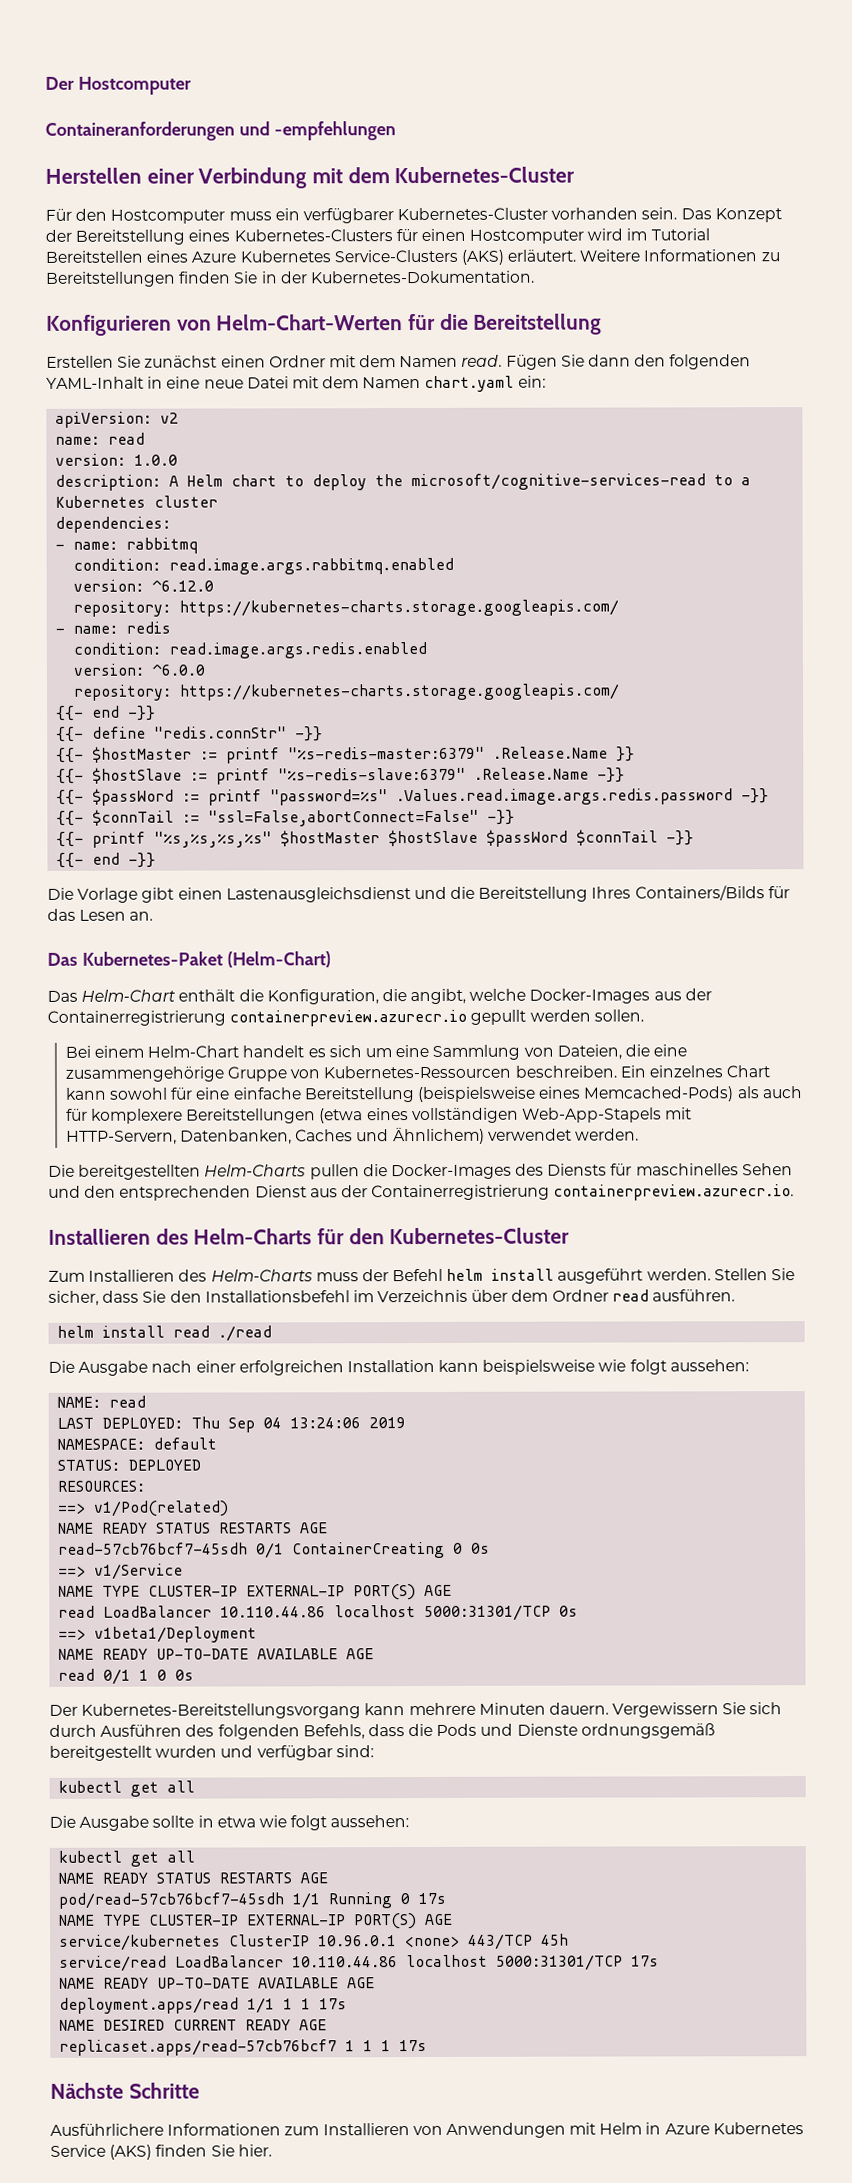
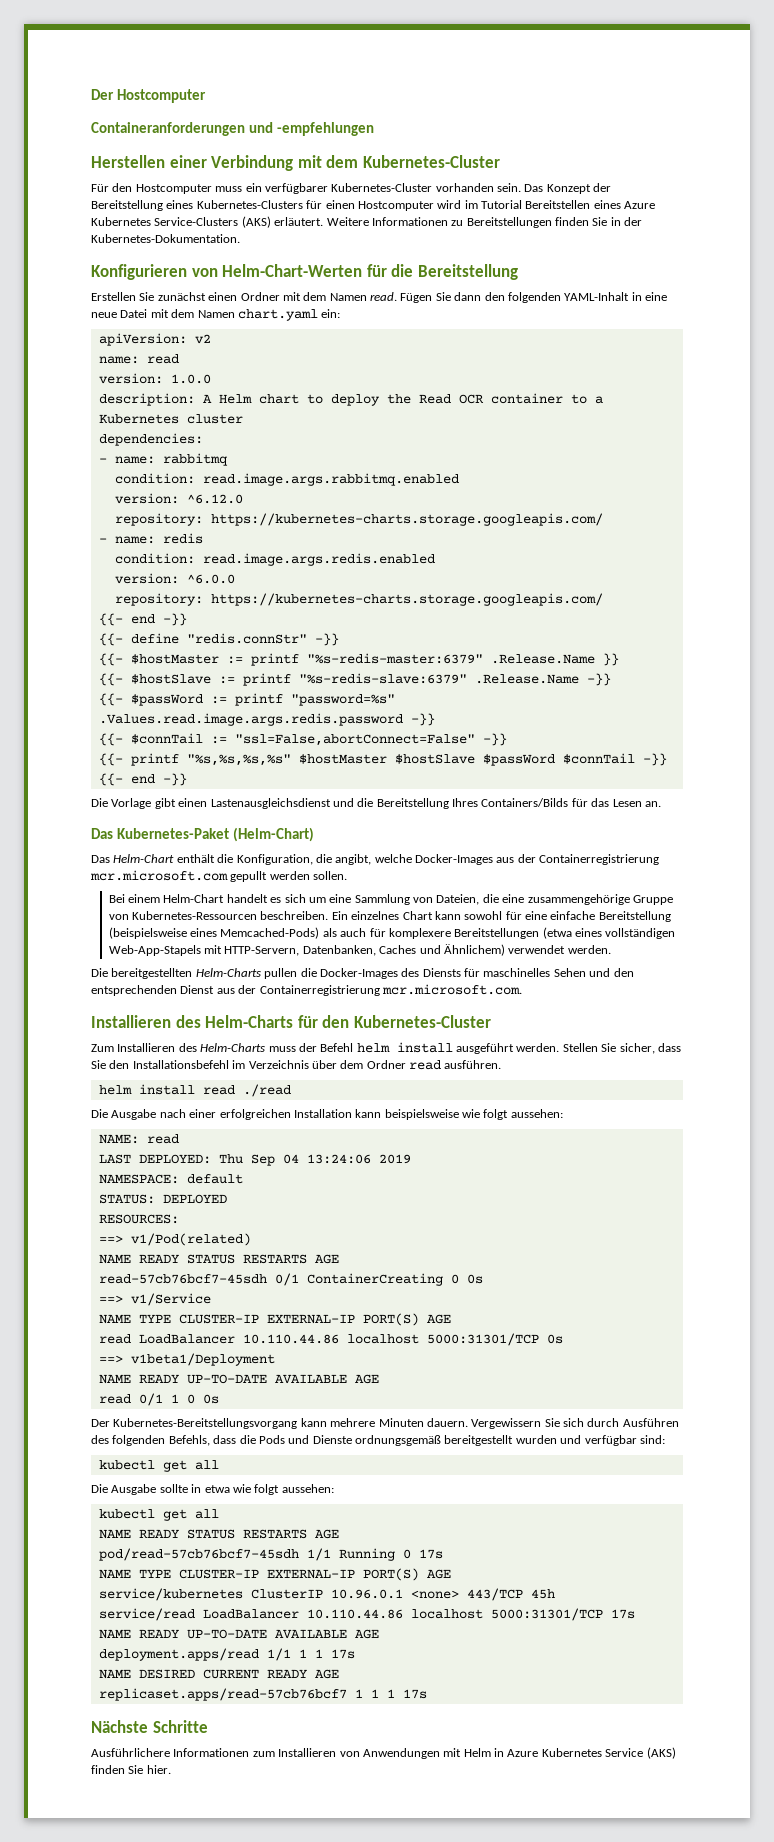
- description: A Helm chart to deploy the microsoft/cognitive-services-read to a Kubernetes cluster
+ description: A Helm chart to deploy the Read OCR container to a Kubernetes cluster
- Das Helm-Chart enthält die Konfiguration, die angibt, welche Docker-Images aus der Containerregistrierung containerpreview.azurecr.io gepullt werden sollen.
+ Das Helm-Chart enthält die Konfiguration, die angibt, welche Docker-Images aus der Containerregistrierung mcr.microsoft.com gepullt werden sollen.
- Die bereitgestellten Helm-Charts pullen die Docker-Images des Diensts für maschinelles Sehen und den entsprechenden Dienst aus der Containerregistrierung containerpreview.azurecr.io.
+ Die bereitgestellten Helm-Charts pullen die Docker-Images des Diensts für maschinelles Sehen und den entsprechenden Dienst aus der Containerregistrierung mcr.microsoft.com.

